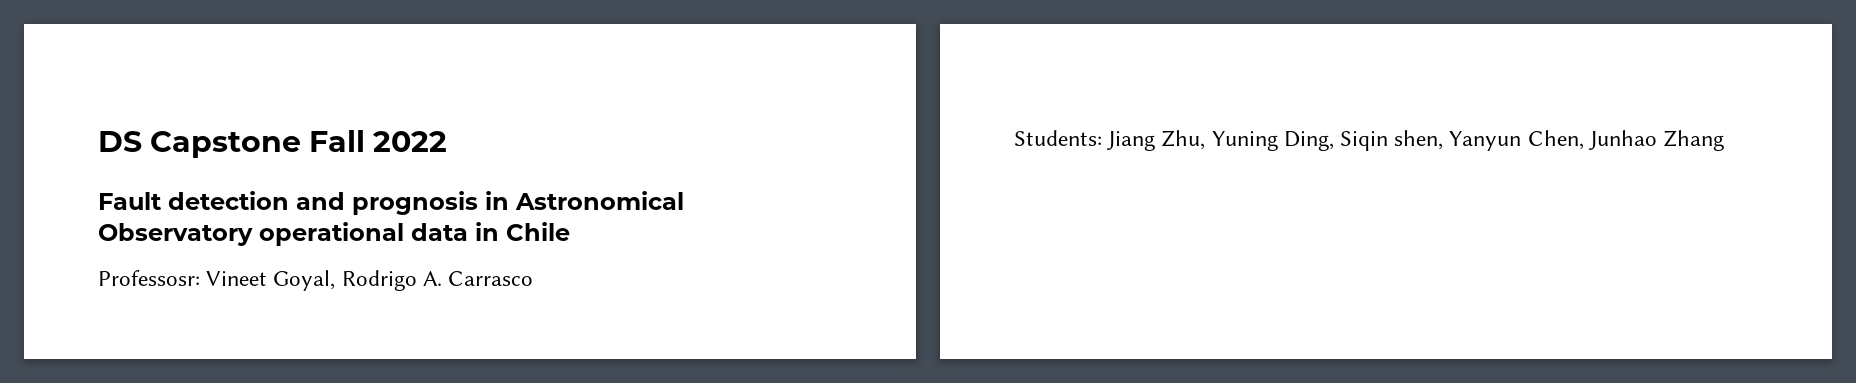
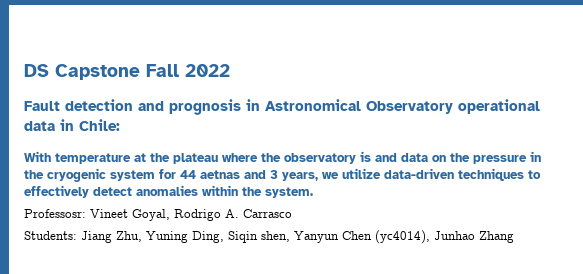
- Fault detection and prognosis in Astronomical Observatory operational data in Chile
+ Fault detection and prognosis in Astronomical Observatory operational data in Chile:
+ With temperature at the plateau where the observatory is and data on the pressure in the cryogenic system for 44 aetnas and 3 years, we utilize data-driven techniques to effectively detect anomalies within the system.
- Students: Jiang Zhu, Yuning Ding, Siqin shen, Yanyun Chen, Junhao Zhang
+ Students: Jiang Zhu, Yuning Ding, Siqin shen, Yanyun Chen (yc4014), Junhao Zhang

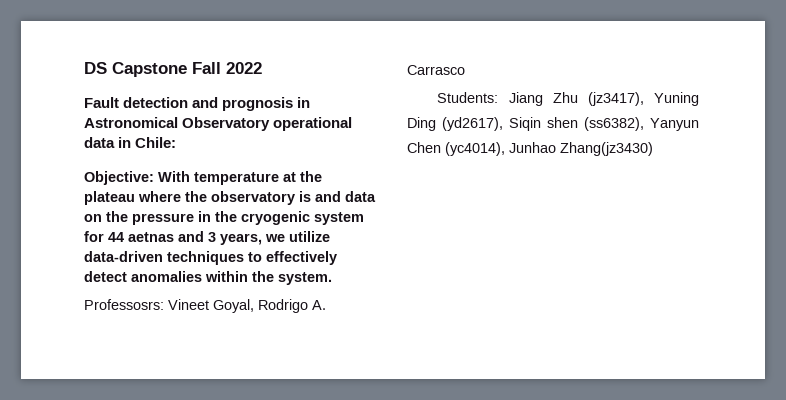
- With temperature at the plateau where the observatory is and data on the pressure in the cryogenic system for 44 aetnas and 3 years, we utilize data-driven techniques to effectively detect anomalies within the system.
+ Objective: With temperature at the plateau where the observatory is and data on the pressure in the cryogenic system for 44 aetnas and 3 years, we utilize data-driven techniques to effectively detect anomalies within the system.
- Professosr: Vineet Goyal, Rodrigo A. Carrasco
+ Professosrs: Vineet Goyal, Rodrigo A. Carrasco
- Students: Jiang Zhu, Yuning Ding, Siqin shen, Yanyun Chen (yc4014), Junhao Zhang
+ Students: Jiang Zhu (jz3417), Yuning Ding (yd2617), Siqin shen (ss6382), Yanyun Chen (yc4014), Junhao Zhang(jz3430)

